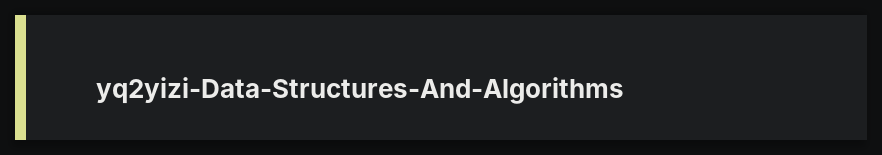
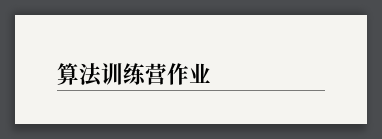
- yq2yizi-Data-Structures-And-Algorithms
+ 算法训练营作业

